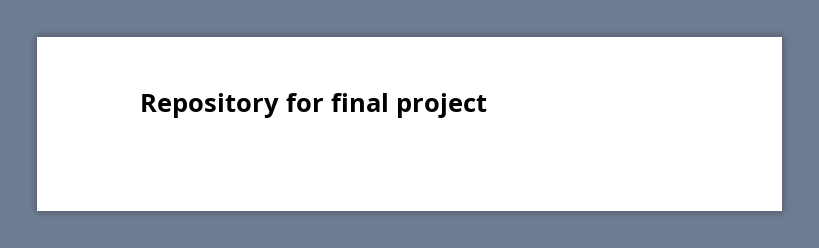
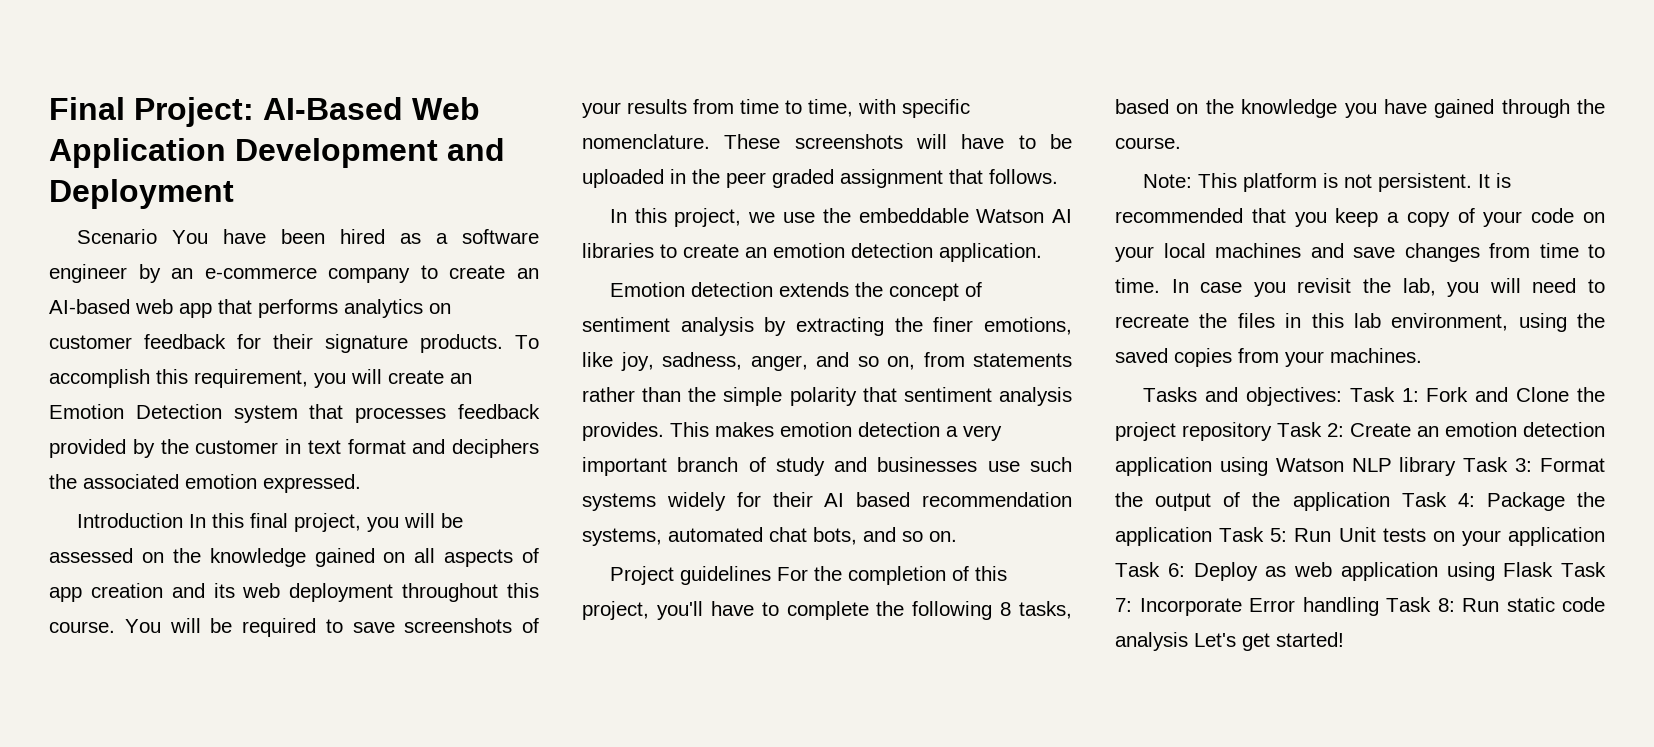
- Repository for final project
+ Final Project: AI-Based Web Application Development and Deployment
+ Scenario You have been hired as a software engineer by an e-commerce company to create an AI-based web app that performs analytics on customer feedback for their signature products. To accomplish this requirement, you will create an Emotion Detection system that processes feedback provided by the customer in text format and deciphers the associated emotion expressed.
+ Introduction In this final project, you will be assessed on the knowledge gained on all aspects of app creation and its web deployment throughout this course. You will be required to save screenshots of your results from time to time, with specific nomenclature. These screenshots will have to be uploaded in the peer graded assignment that follows.
+ In this project, we use the embeddable Watson AI libraries to create an emotion detection application.
+ Emotion detection extends the concept of sentiment analysis by extracting the finer emotions, like joy, sadness, anger, and so on, from statements rather than the simple polarity that sentiment analysis provides. This makes emotion detection a very important branch of study and businesses use such systems widely for their AI based recommendation systems, automated chat bots, and so on.
+ Project guidelines For the completion of this project, you'll have to complete the following 8 tasks, based on the knowledge you have gained through the course.
+ Note: This platform is not persistent. It is recommended that you keep a copy of your code on your local machines and save changes from time to time. In case you revisit the lab, you will need to recreate the files in this lab environment, using the saved copies from your machines.
+ Tasks and objectives: Task 1: Fork and Clone the project repository Task 2: Create an emotion detection application using Watson NLP library Task 3: Format the output of the application Task 4: Package the application Task 5: Run Unit tests on your application Task 6: Deploy as web application using Flask Task 7: Incorporate Error handling Task 8: Run static code analysis Let's get started!

